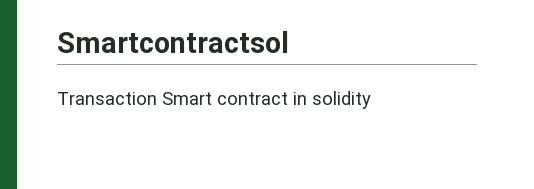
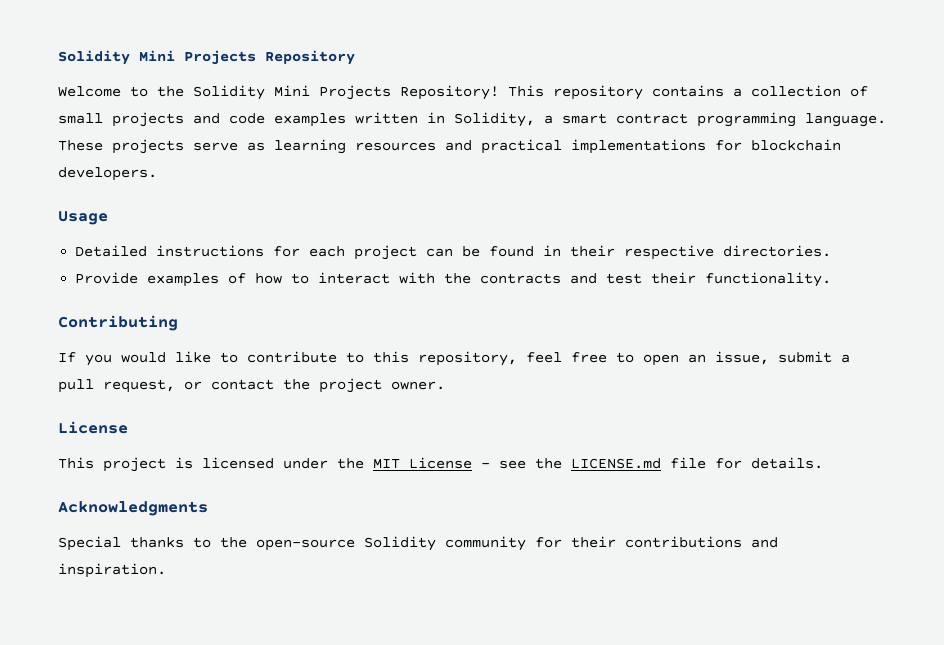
- Smartcontractsol
- Transaction Smart contract in solidity
+ Solidity Mini Projects Repository
+ Welcome to the Solidity Mini Projects Repository! This repository contains a collection of small projects and code examples written in Solidity, a smart contract programming language. These projects serve as learning resources and practical implementations for blockchain developers.
+ Usage
+ Detailed instructions for each project can be found in their respective directories.
+ Provide examples of how to interact with the contracts and test their functionality.
+ Contributing
+ If you would like to contribute to this repository, feel free to open an issue, submit a pull request, or contact the project owner.
+ License
+ This project is licensed under the MIT License - see the LICENSE.md file for details.
+ Acknowledgments
+ Special thanks to the open-source Solidity community for their contributions and inspiration.

